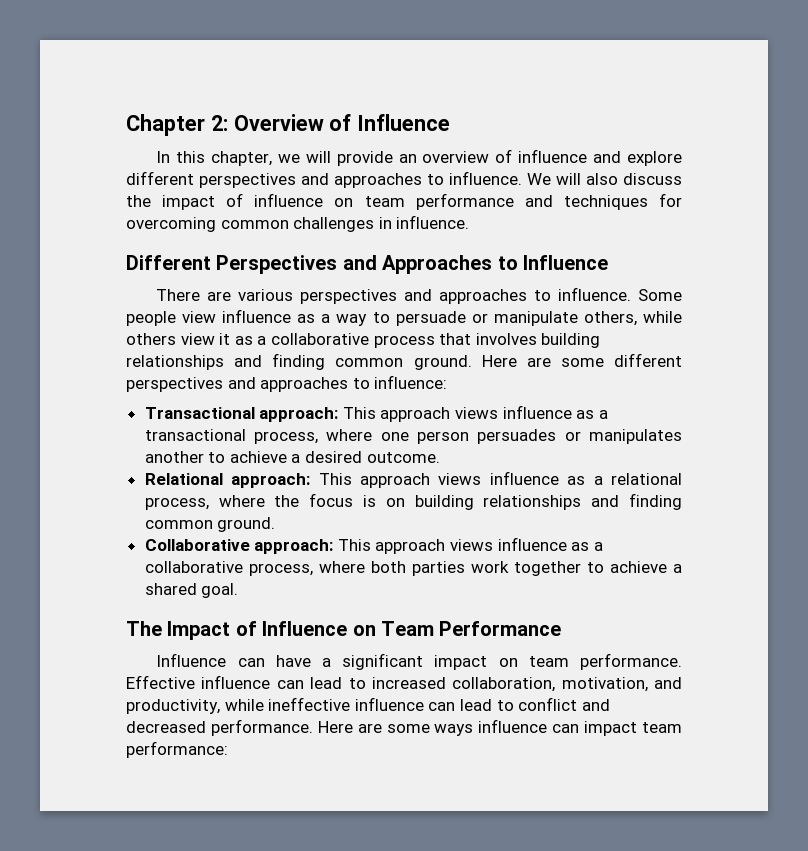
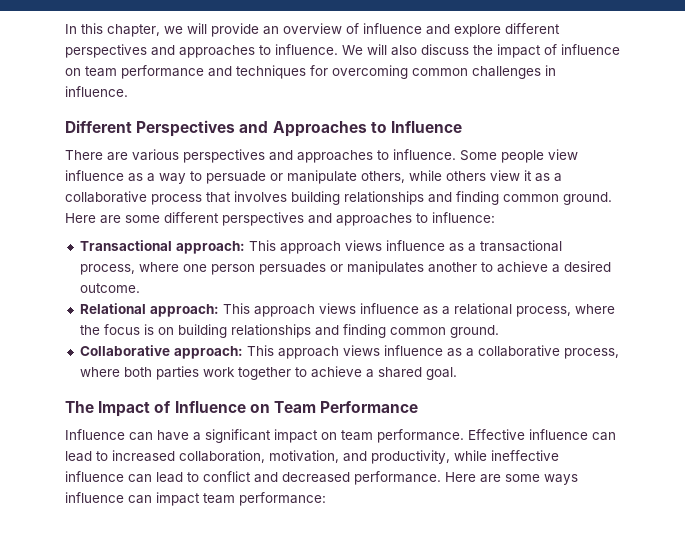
- Chapter 2: Overview of Influence

